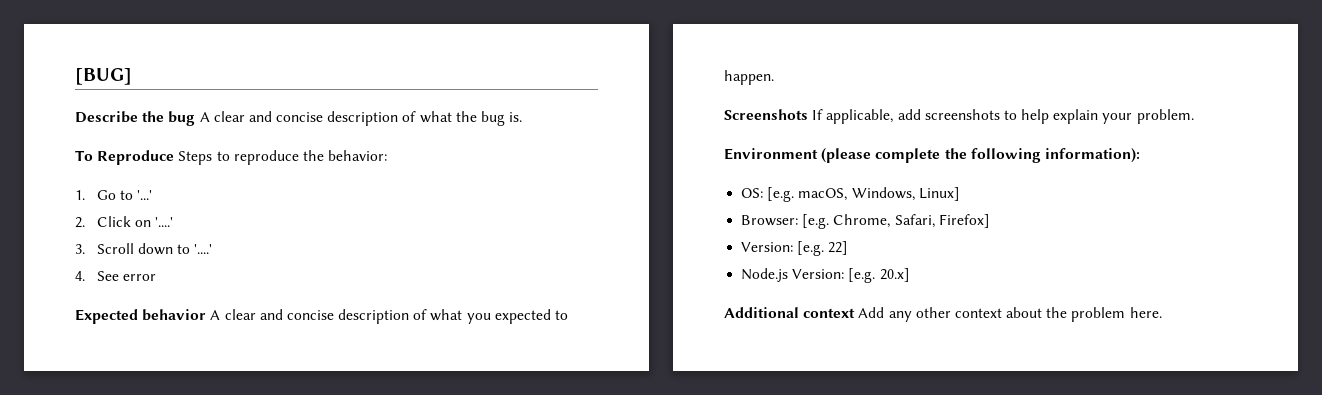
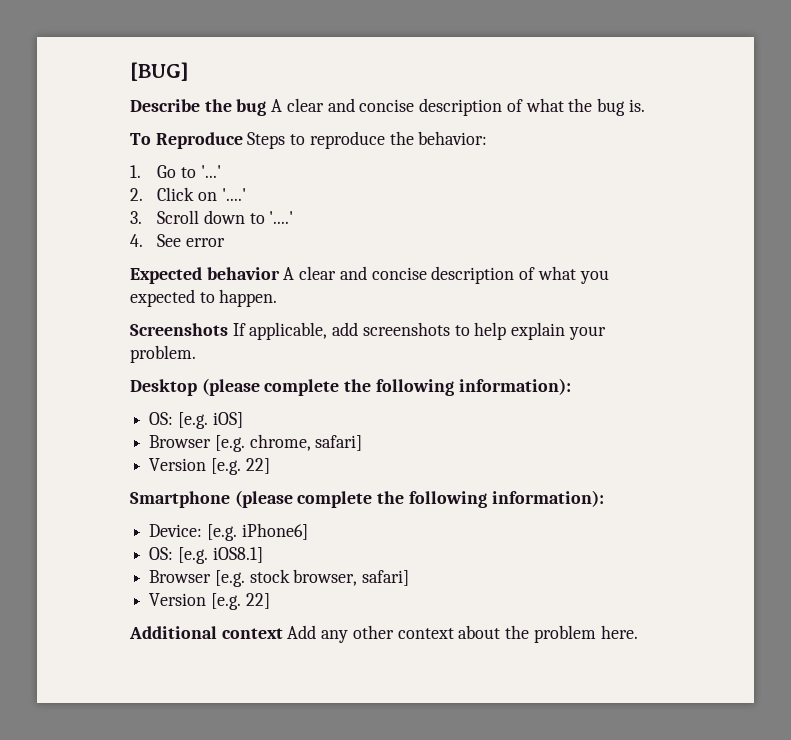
- Environment (please complete the following information):
+ Desktop (please complete the following information):
- OS: [e.g. macOS, Windows, Linux]
- Browser: [e.g. Chrome, Safari, Firefox]
- Version: [e.g. 22]
- Node.js Version: [e.g. 20.x]
+ OS: [e.g. iOS]
+ Browser [e.g. chrome, safari]
+ Version [e.g. 22]
+ Smartphone (please complete the following information):
+ Device: [e.g. iPhone6]
+ OS: [e.g. iOS8.1]
+ Browser [e.g. stock browser, safari]
+ Version [e.g. 22]

